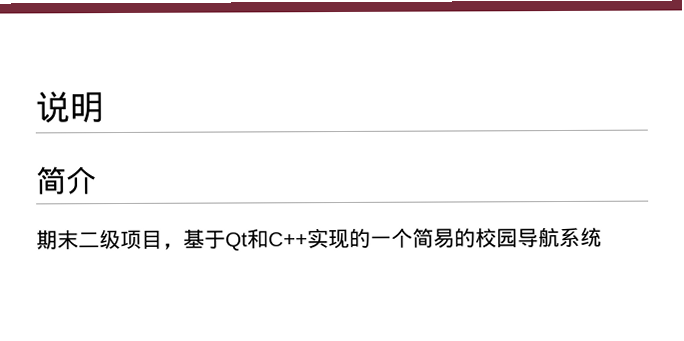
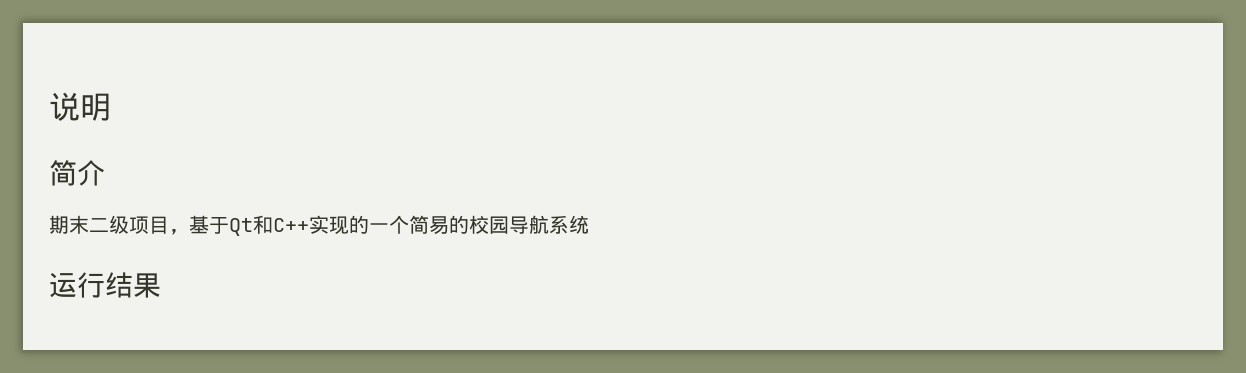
+ 运行结果

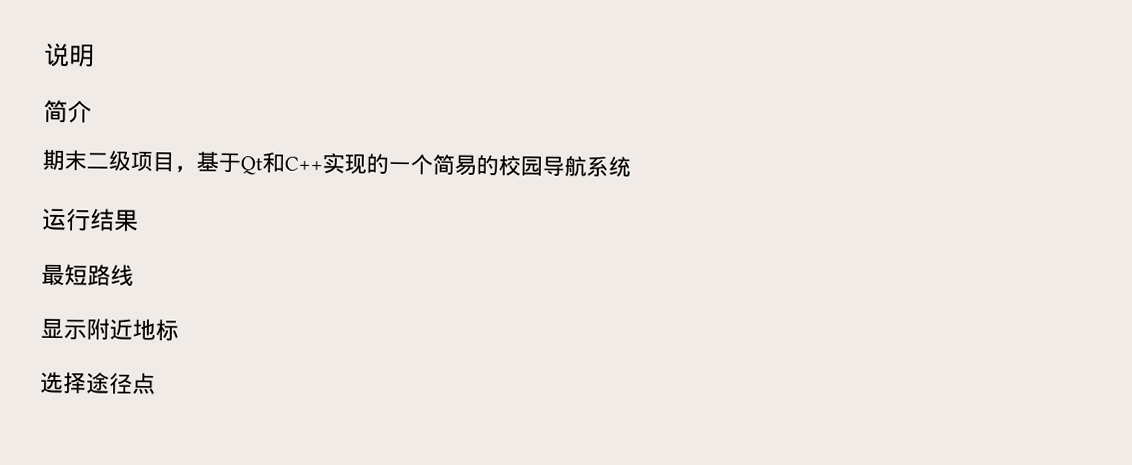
+ 最短路线
+ 显示附近地标
+ 选择途径点

